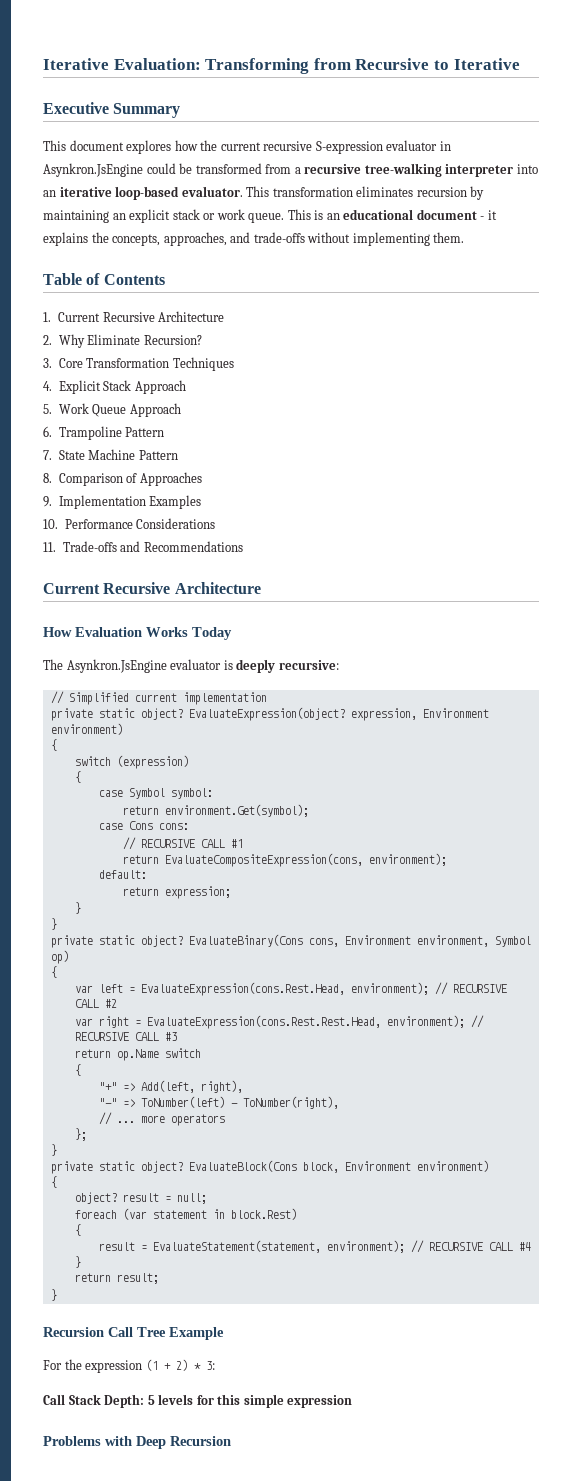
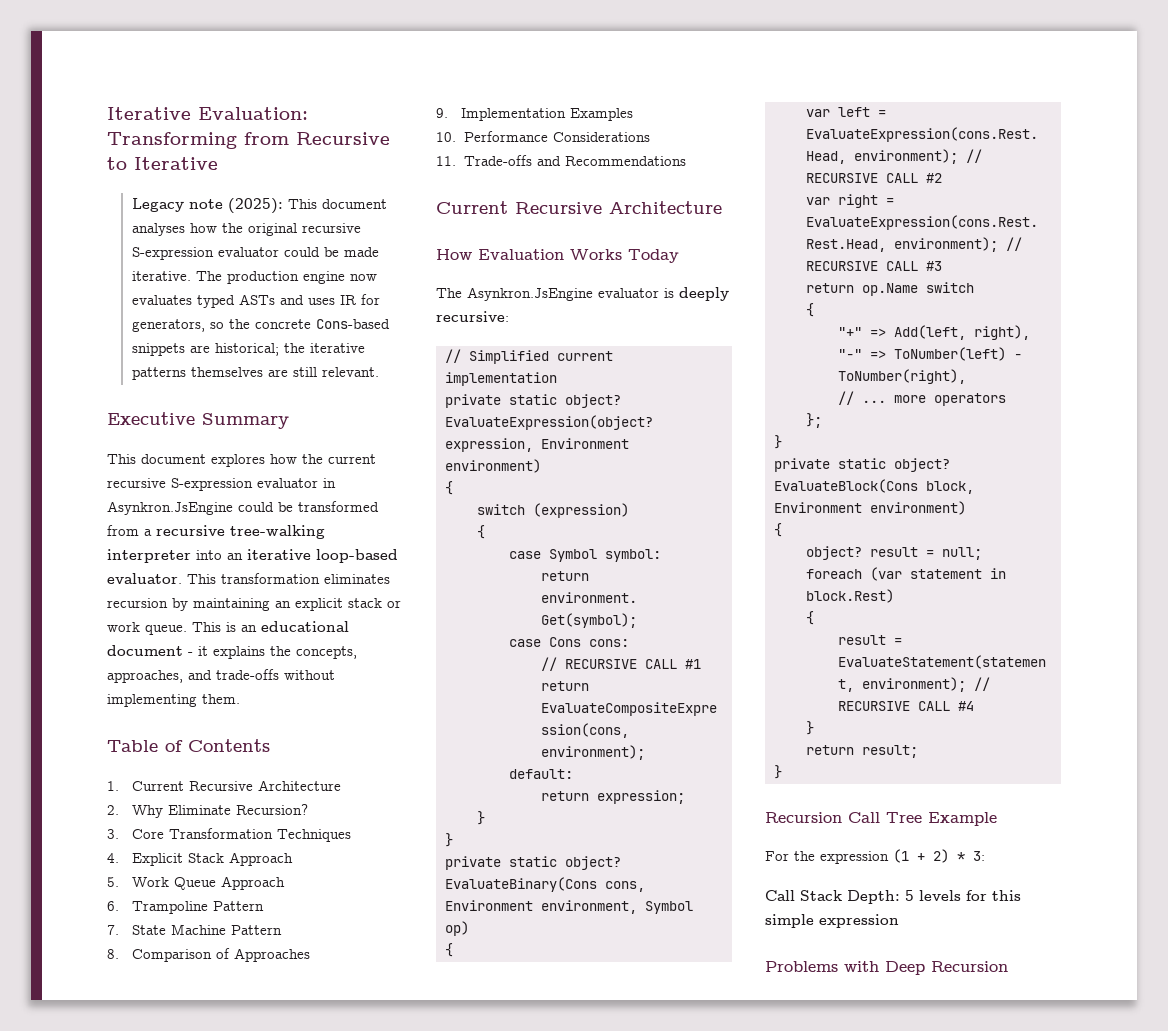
+ Legacy note (2025): This document analyses how the original recursive S-expression evaluator could be made iterative. The production engine now evaluates typed ASTs and uses IR for generators, so the concrete Cons-based snippets are historical; the iterative patterns themselves are still relevant.

